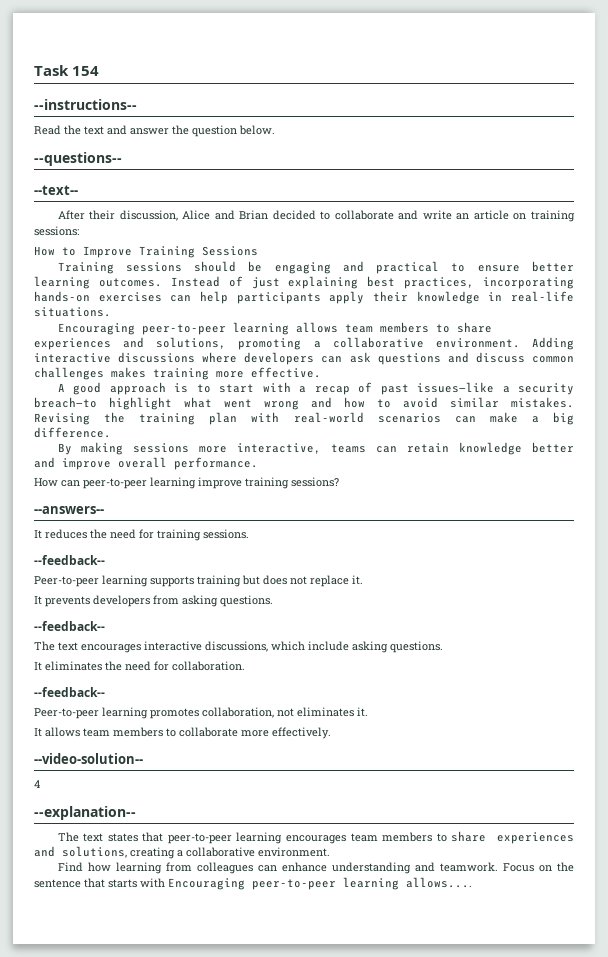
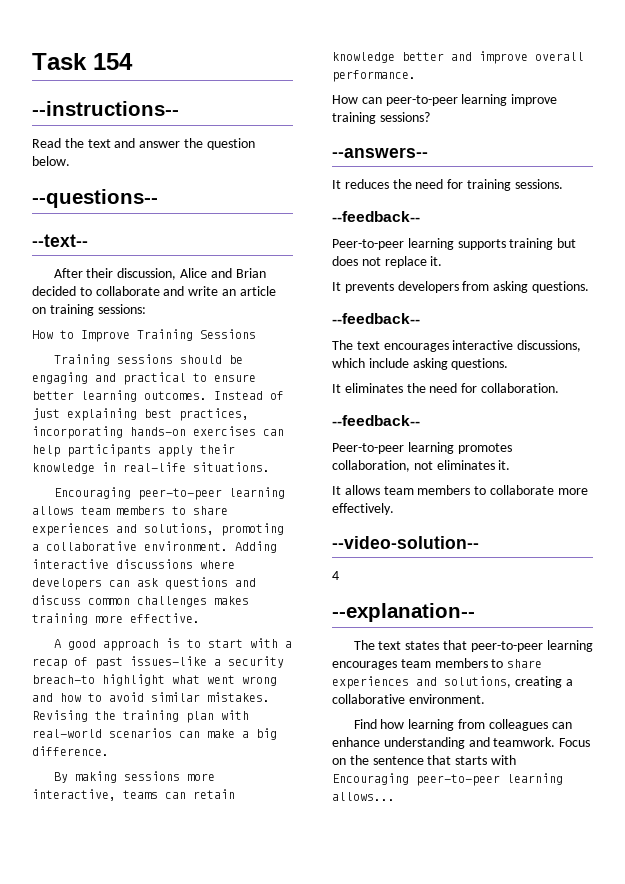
- Focus on the sentence that starts with Encouraging peer-to-peer learning allows....
+ Focus on the sentence that starts with Encouraging peer-to-peer learning allows...

